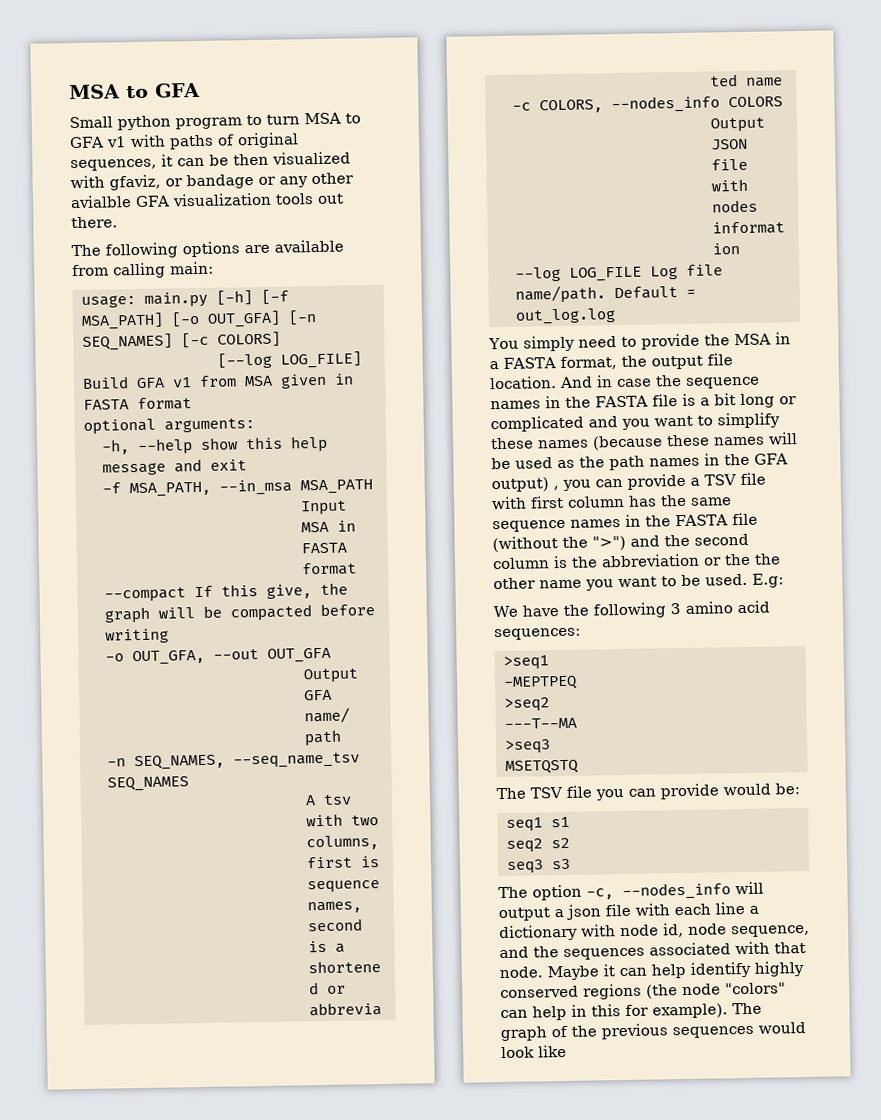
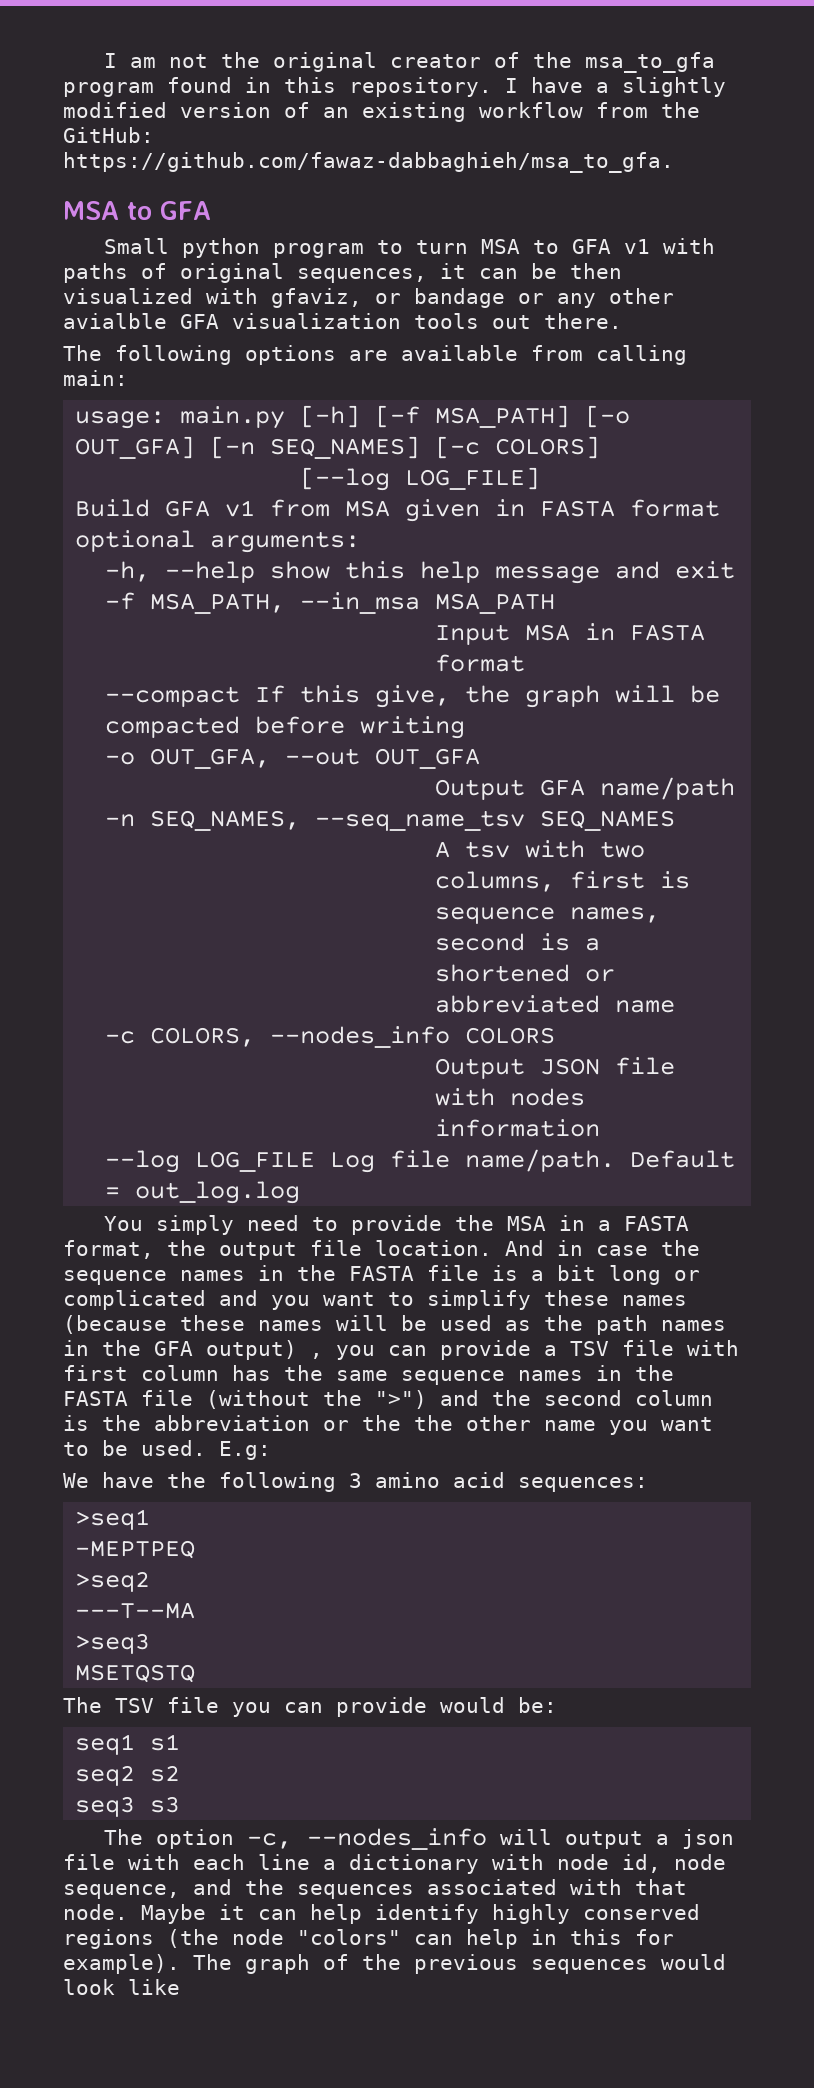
+ I am not the original creator of the msa_to_gfa program found in this repository. I have a slightly modified version of an existing workflow from the GitHub: https://github.com/fawaz-dabbaghieh/msa_to_gfa.

